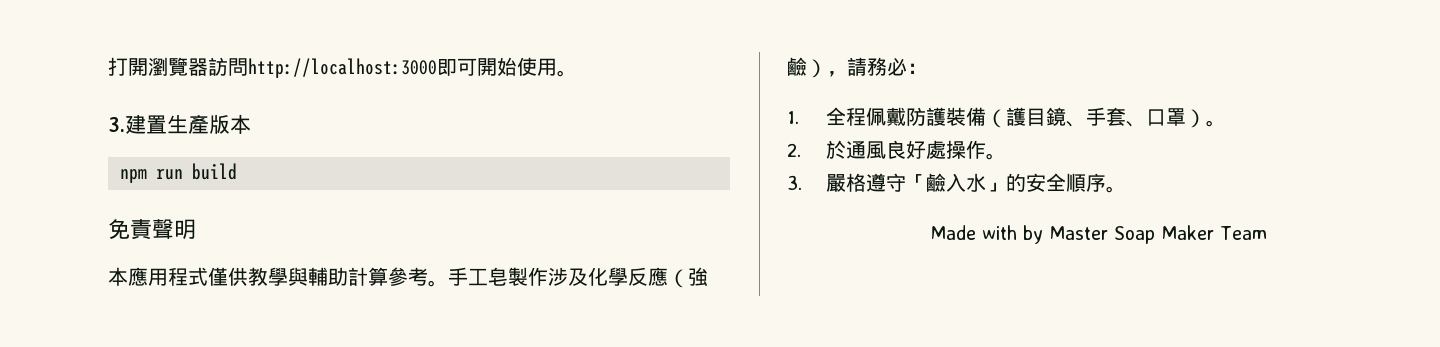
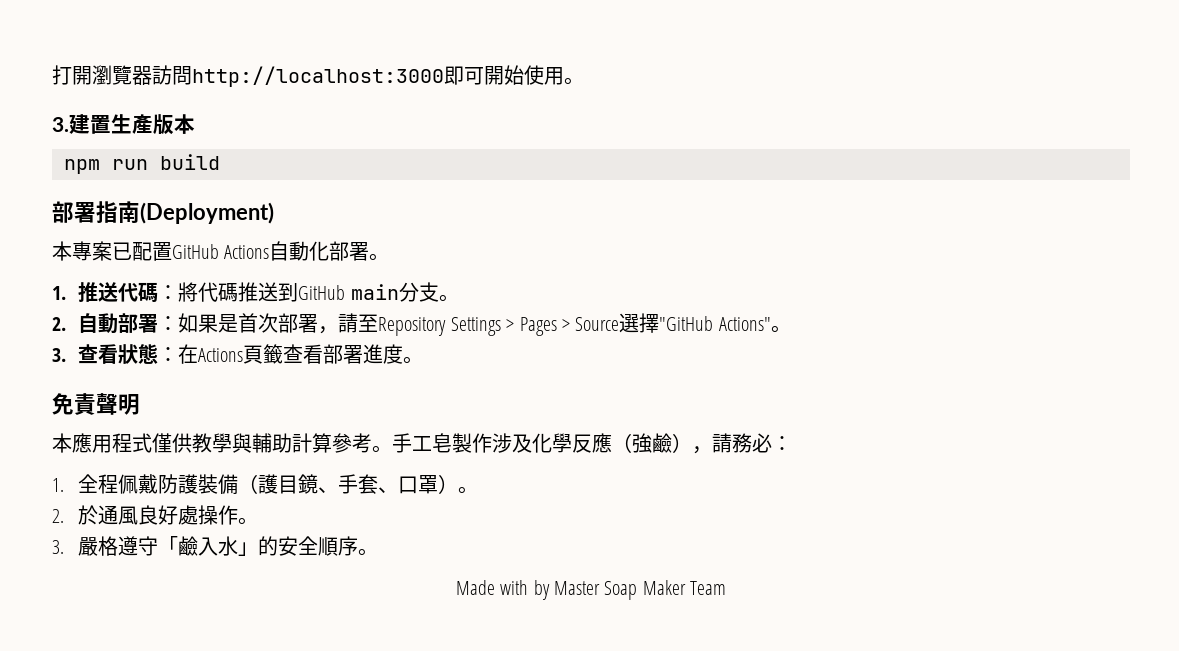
+ 部署指南(Deployment)
+ 本專案已配置GitHub Actions自動化部署。
+ 1.推送代碼：將代碼推送到GitHub main分支。
+ 2.自動部署：如果是首次部署，請至Repository Settings > Pages > Source選擇"GitHub Actions"。
+ 3.查看狀態：在Actions頁籤查看部署進度。

